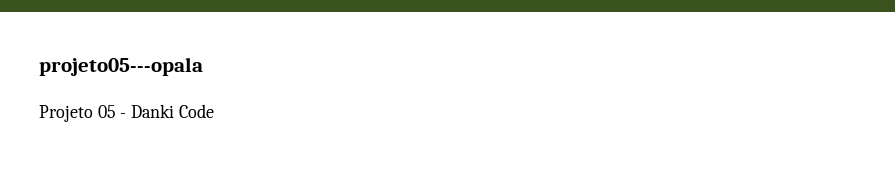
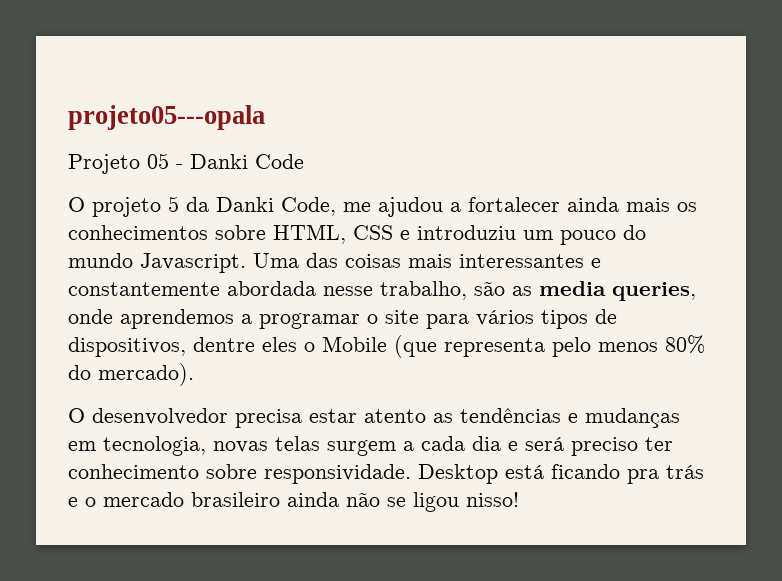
+ O projeto 5 da Danki Code, me ajudou a fortalecer ainda mais os conhecimentos sobre HTML, CSS e introduziu um pouco do mundo Javascript. Uma das coisas mais interessantes e constantemente abordada nesse trabalho, são as media queries, onde aprendemos a programar o site para vários tipos de dispositivos, dentre eles o Mobile (que representa pelo menos 80% do mercado).
+ O desenvolvedor precisa estar atento as tendências e mudanças em tecnologia, novas telas surgem a cada dia e será preciso ter conhecimento sobre responsividade. Desktop está ficando pra trás e o mercado brasileiro ainda não se ligou nisso!

